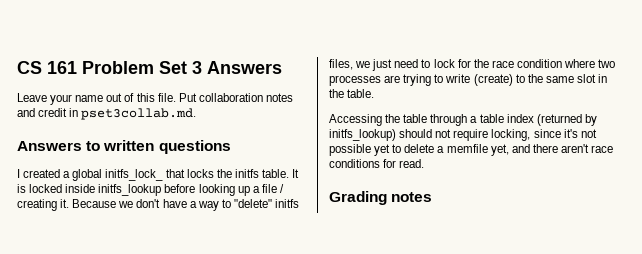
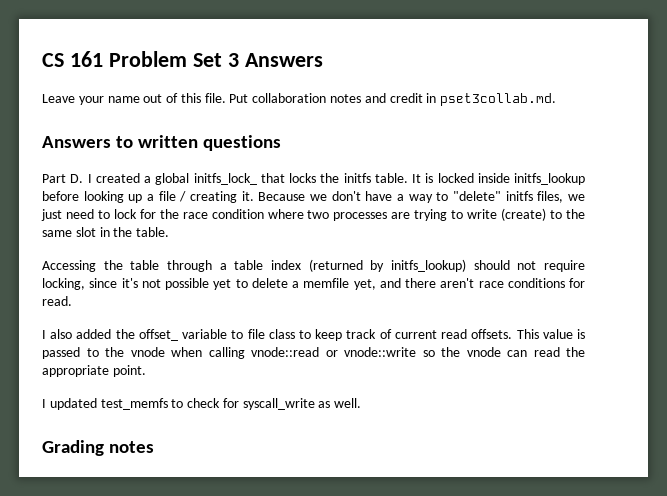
- I created a global initfs_lock_ that locks the initfs table.
+ Part D. I created a global initfs_lock_ that locks the initfs table.
+ I also added the offset_ variable to file class to keep track of current read offsets. This value is passed to the vnode when calling vnode::read or vnode::write so the vnode can read the appropriate point.
+ I updated test_memfs to check for syscall_write as well.

